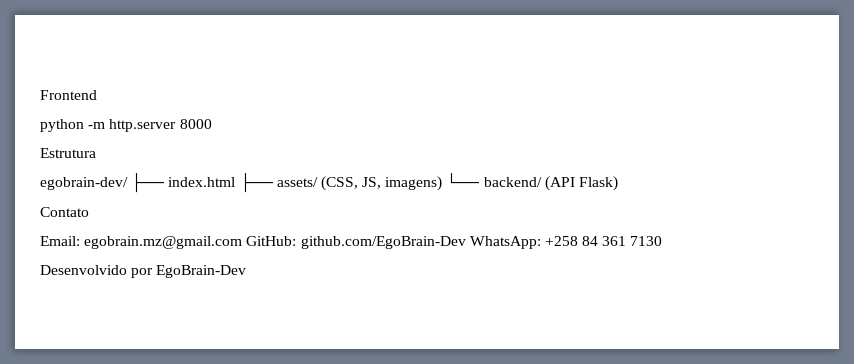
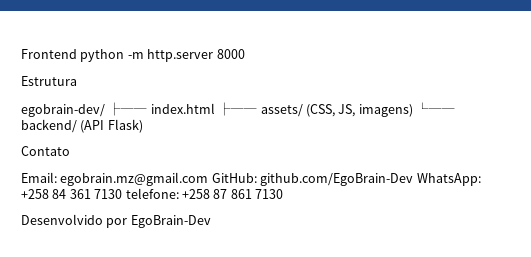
- Frontend
- python -m http.server 8000
+ Frontend python -m http.server 8000
- Email: egobrain.mz@gmail.com GitHub: github.com/EgoBrain-Dev WhatsApp: +258 84 361 7130
+ Email: egobrain.mz@gmail.com GitHub: github.com/EgoBrain-Dev WhatsApp: +258 84 361 7130 telefone: +258 87 861 7130

